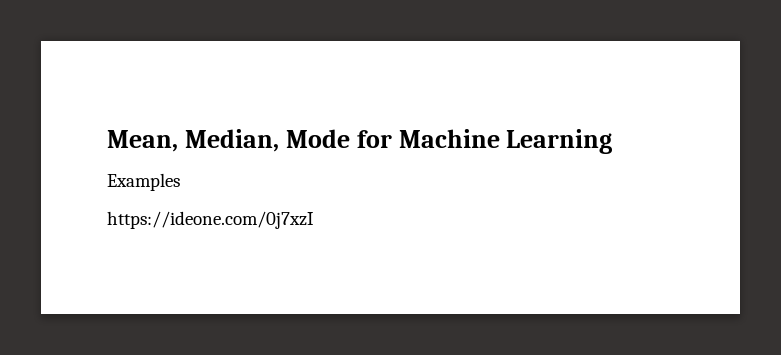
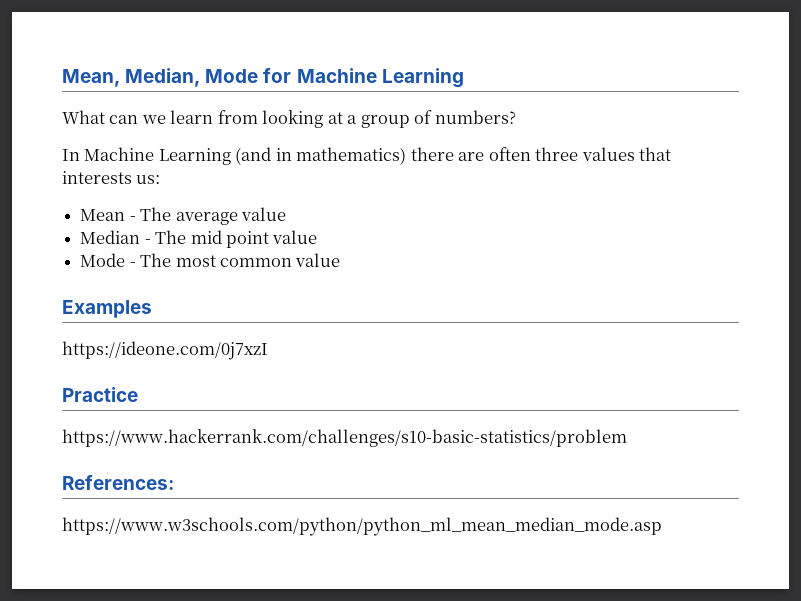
+ What can we learn from looking at a group of numbers?
+ In Machine Learning (and in mathematics) there are often three values that interests us:
+ Mean - The average value
+ Median - The mid point value
+ Mode - The most common value
  Examples
  https://ideone.com/0j7xzI
+ Practice
+ https://www.hackerrank.com/challenges/s10-basic-statistics/problem
+ References:
+ https://www.w3schools.com/python/python_ml_mean_median_mode.asp

